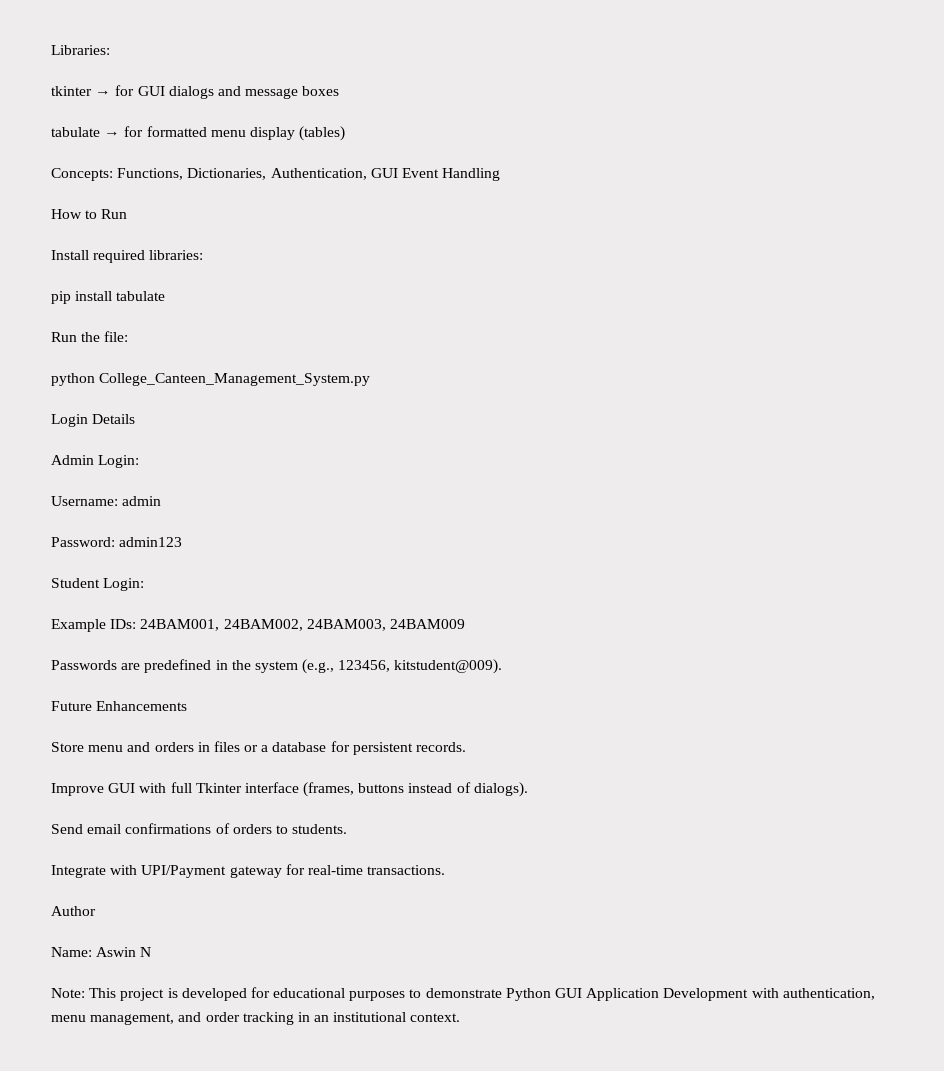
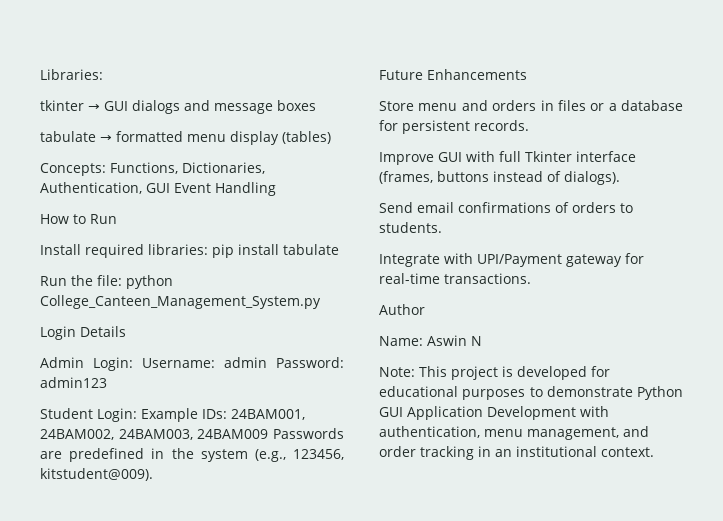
- tkinter → for GUI dialogs and message boxes
+ tkinter → GUI dialogs and message boxes
- tabulate → for formatted menu display (tables)
+ tabulate → formatted menu display (tables)
- Install required libraries:
- pip install tabulate
+ Install required libraries: pip install tabulate
- Run the file:
- python College_Canteen_Management_System.py
+ Run the file: python College_Canteen_Management_System.py
- Admin Login:
- Username: admin
- Password: admin123
+ Admin Login: Username: admin Password: admin123
- Student Login:
- Example IDs: 24BAM001, 24BAM002, 24BAM003, 24BAM009
- Passwords are predefined in the system (e.g., 123456, kitstudent@009).
+ Student Login: Example IDs: 24BAM001, 24BAM002, 24BAM003, 24BAM009 Passwords are predefined in the system (e.g., 123456, kitstudent@009).

